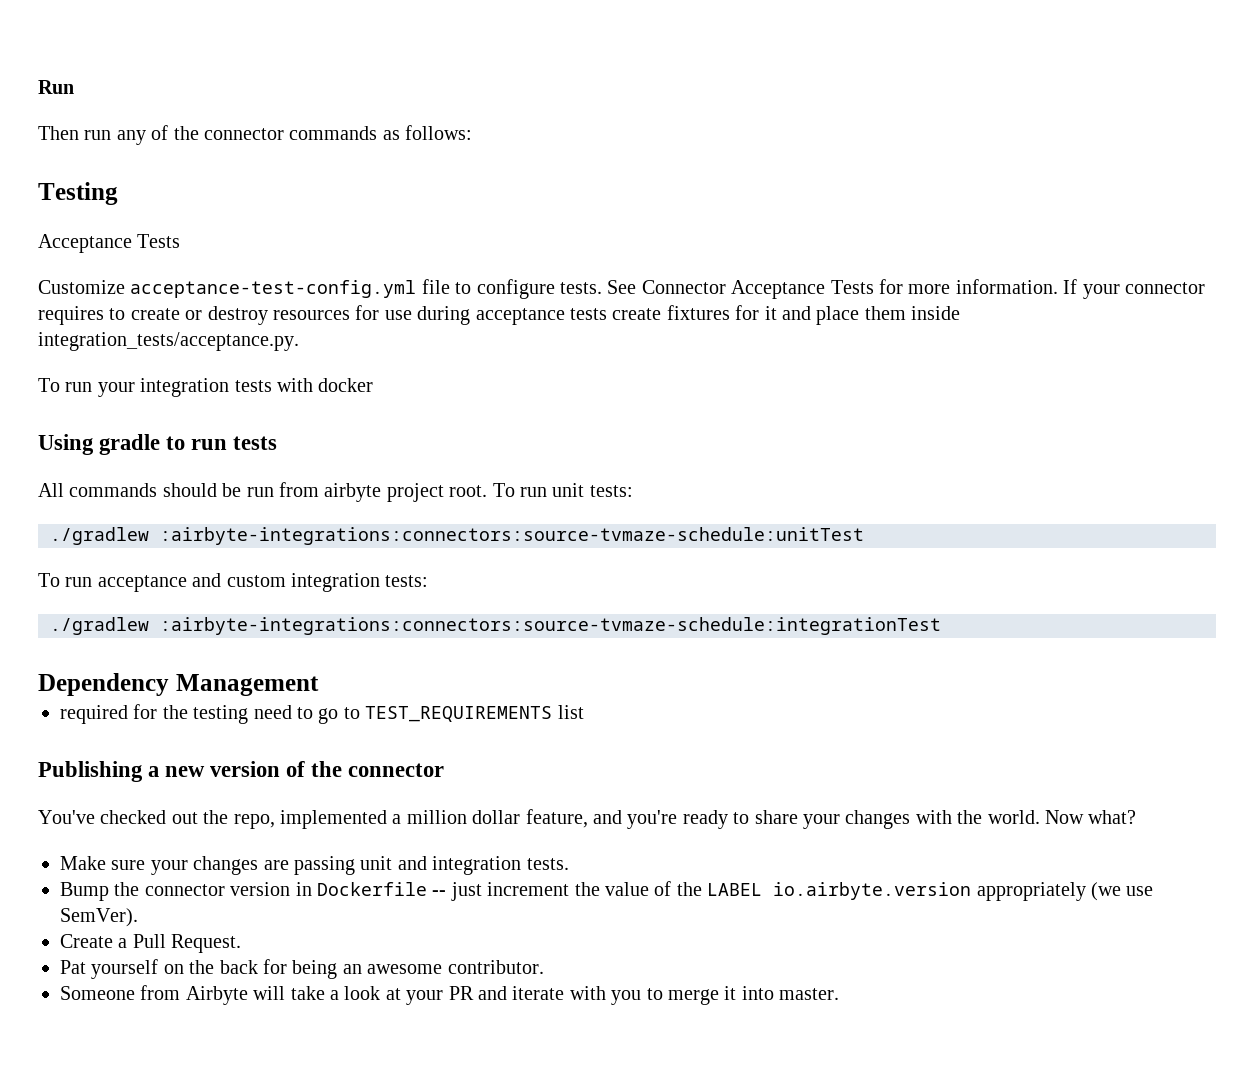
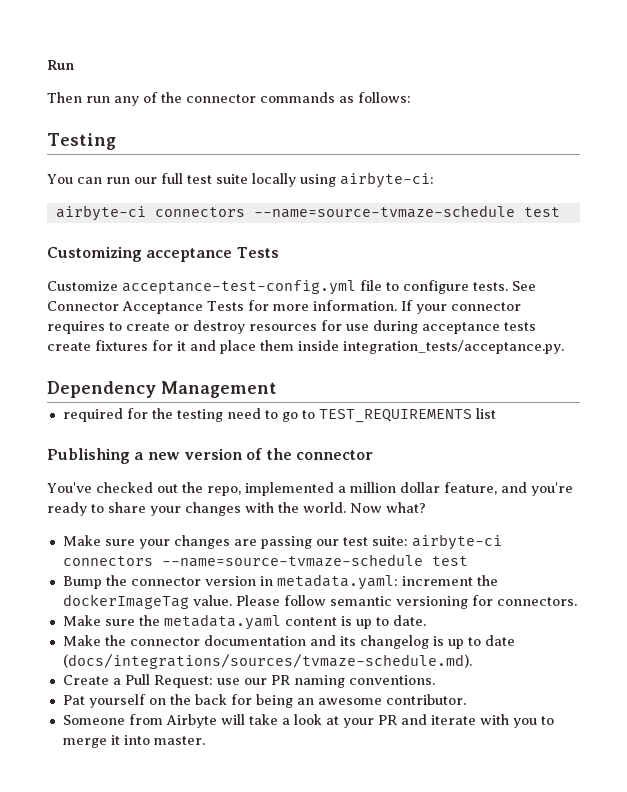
  Testing
- Acceptance Tests
+ You can run our full test suite locally using airbyte-ci:
+ airbyte-ci connectors --name=source-tvmaze-schedule test
+ Customizing acceptance Tests
- To run your integration tests with docker
- Using gradle to run tests
- All commands should be run from airbyte project root. To run unit tests:
- ./gradlew :airbyte-integrations:connectors:source-tvmaze-schedule:unitTest
- To run acceptance and custom integration tests:
- ./gradlew :airbyte-integrations:connectors:source-tvmaze-schedule:integrationTest
- Make sure your changes are passing unit and integration tests.
+ Make sure your changes are passing our test suite: airbyte-ci connectors --name=source-tvmaze-schedule test
- Bump the connector version in Dockerfile -- just increment the value of the LABEL io.airbyte.version appropriately (we use SemVer).
- Create a Pull Request.
+ Bump the connector version in metadata.yaml: increment the dockerImageTag value. Please follow semantic versioning for connectors.
+ Make sure the metadata.yaml content is up to date.
+ Make the connector documentation and its changelog is up to date (docs/integrations/sources/tvmaze-schedule.md).
+ Create a Pull Request: use our PR naming conventions.

